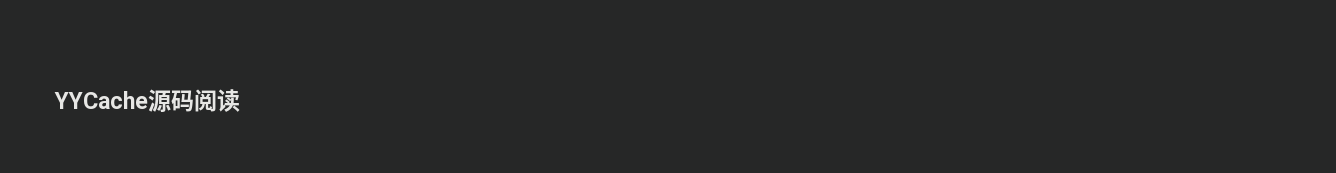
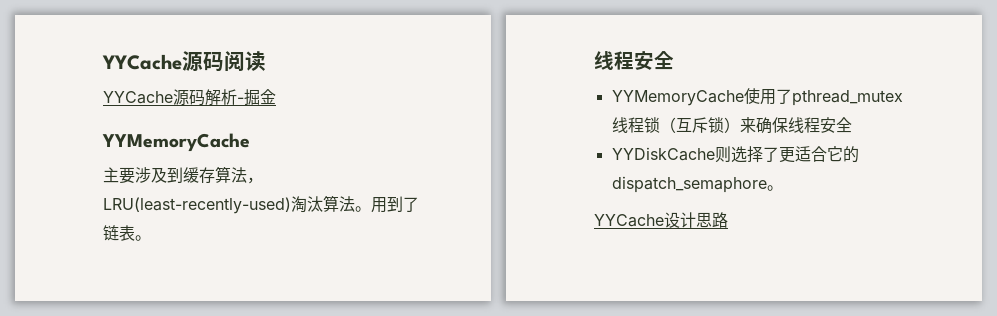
+ YYCache源码解析-掘金
+ YYMemoryCache
+ 主要涉及到缓存算法，LRU(least-recently-used)淘汰算法。用到了链表。
+ 线程安全
+ YYMemoryCache使用了pthread_mutex线程锁（互斥锁）来确保线程安全
+ YYDiskCache则选择了更适合它的dispatch_semaphore。
+ YYCache设计思路

